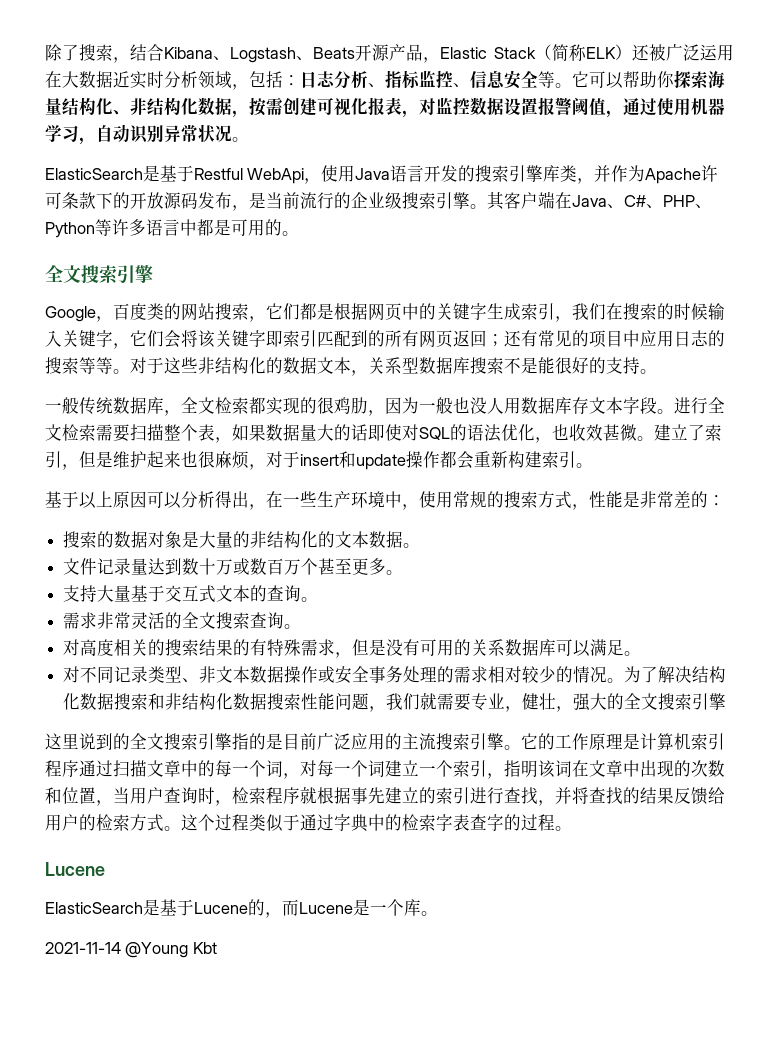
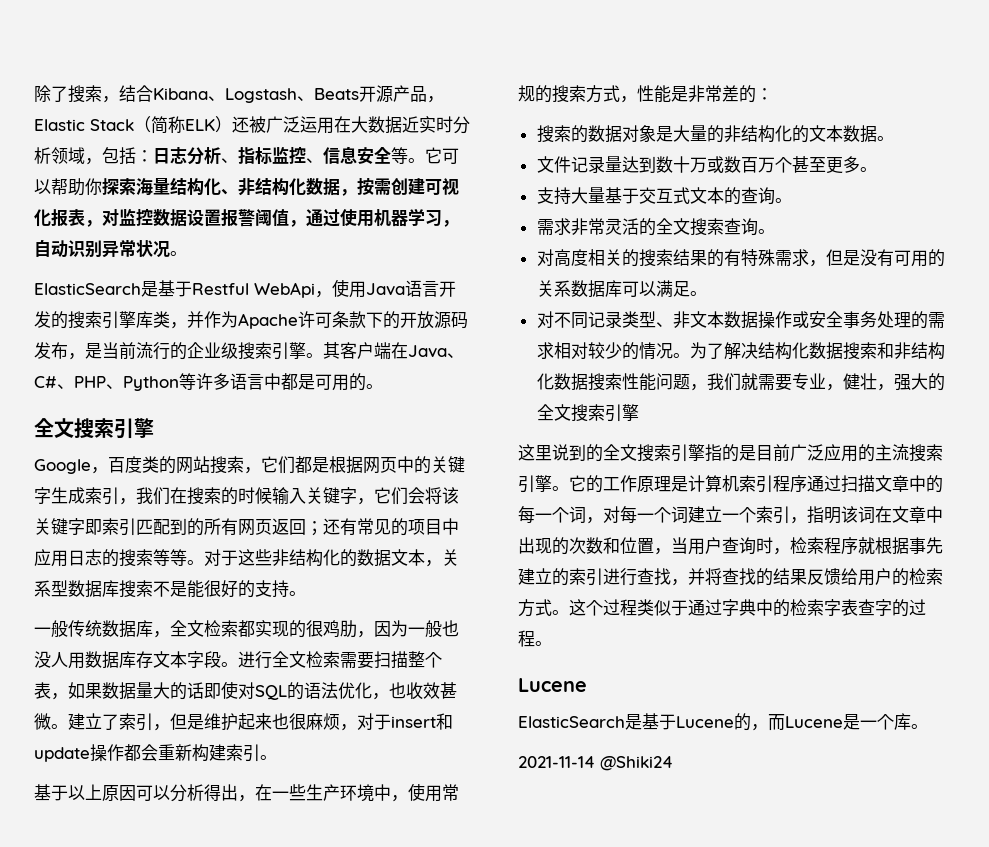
- 2021-11-14 @Young Kbt
+ 2021-11-14 @Shiki24

